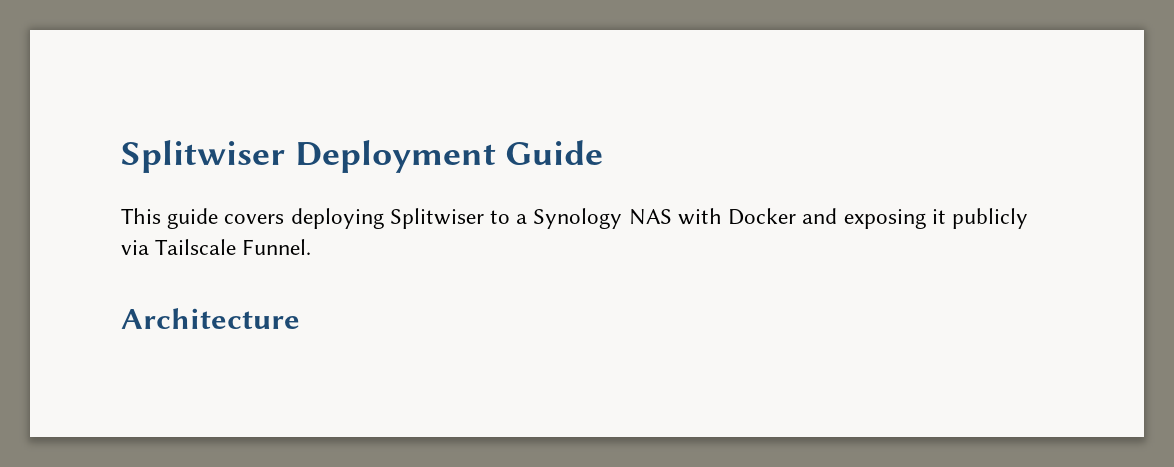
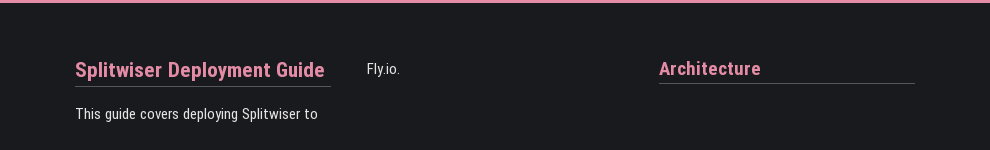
- This guide covers deploying Splitwiser to a Synology NAS with Docker and exposing it publicly via Tailscale Funnel.
+ This guide covers deploying Splitwiser to Fly.io.

